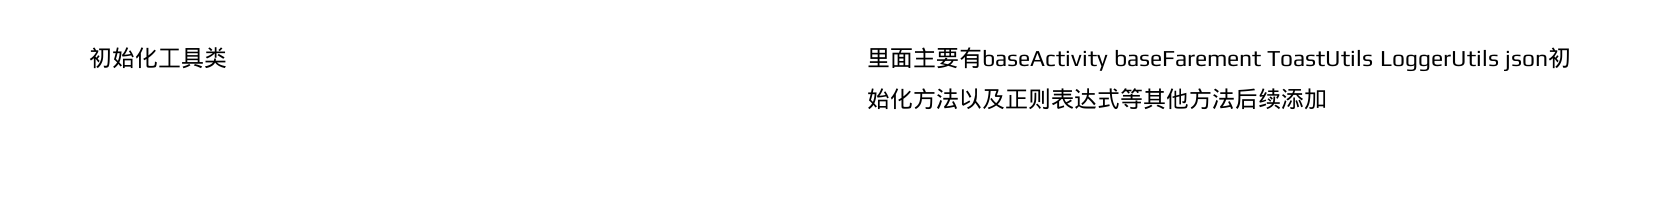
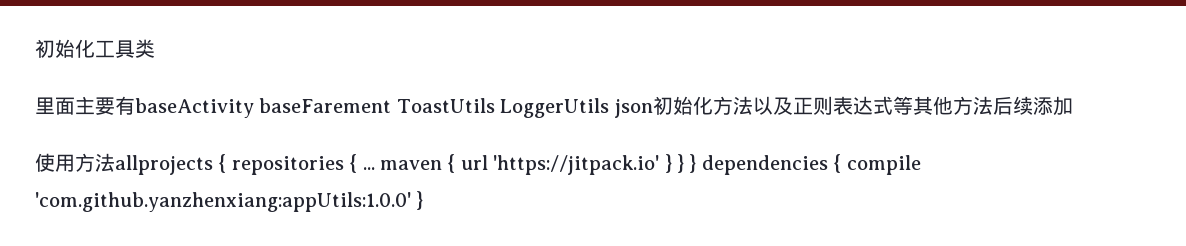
+ 使用方法allprojects { repositories { ... maven { url 'https://jitpack.io' } } } dependencies { compile 'com.github.yanzhenxiang:appUtils:1.0.0' }

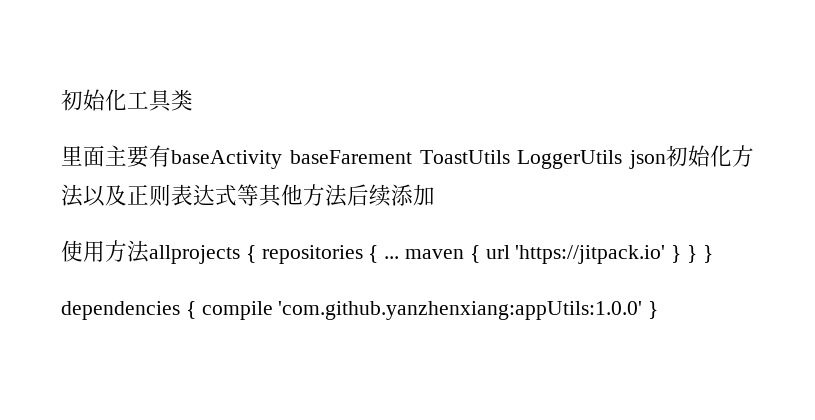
- 使用方法allprojects { repositories { ... maven { url 'https://jitpack.io' } } } dependencies { compile 'com.github.yanzhenxiang:appUtils:1.0.0' }
+ 使用方法allprojects { repositories { ... maven { url 'https://jitpack.io' } } }
+ dependencies { compile 'com.github.yanzhenxiang:appUtils:1.0.0' }

